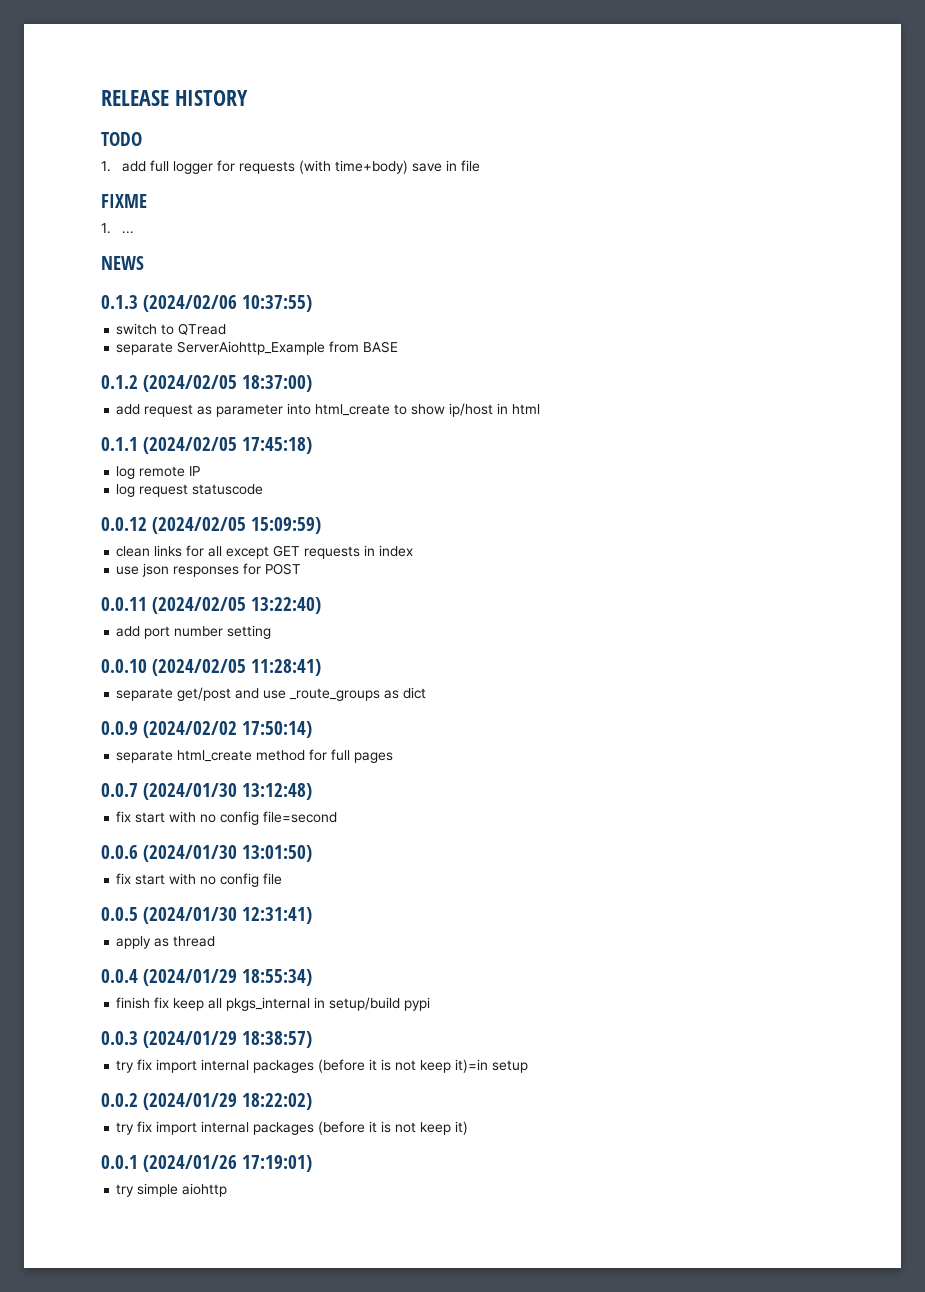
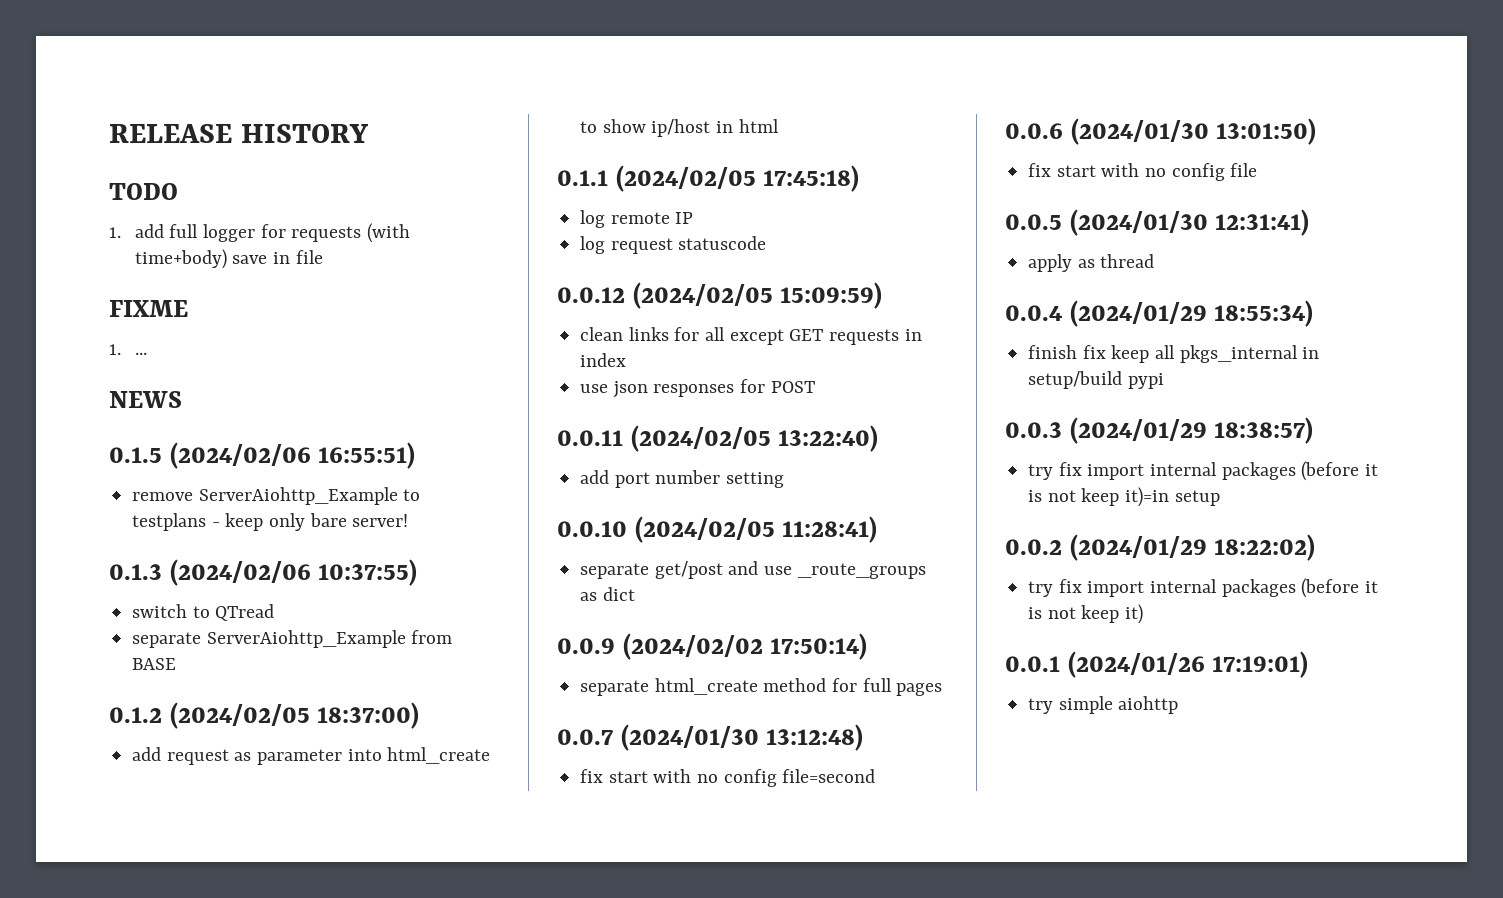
+ 0.1.5 (2024/02/06 16:55:51)
+ remove ServerAiohttp_Example to testplans - keep only bare server!

